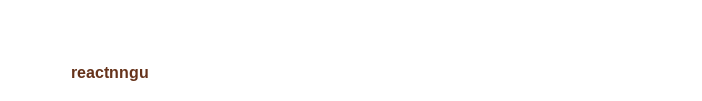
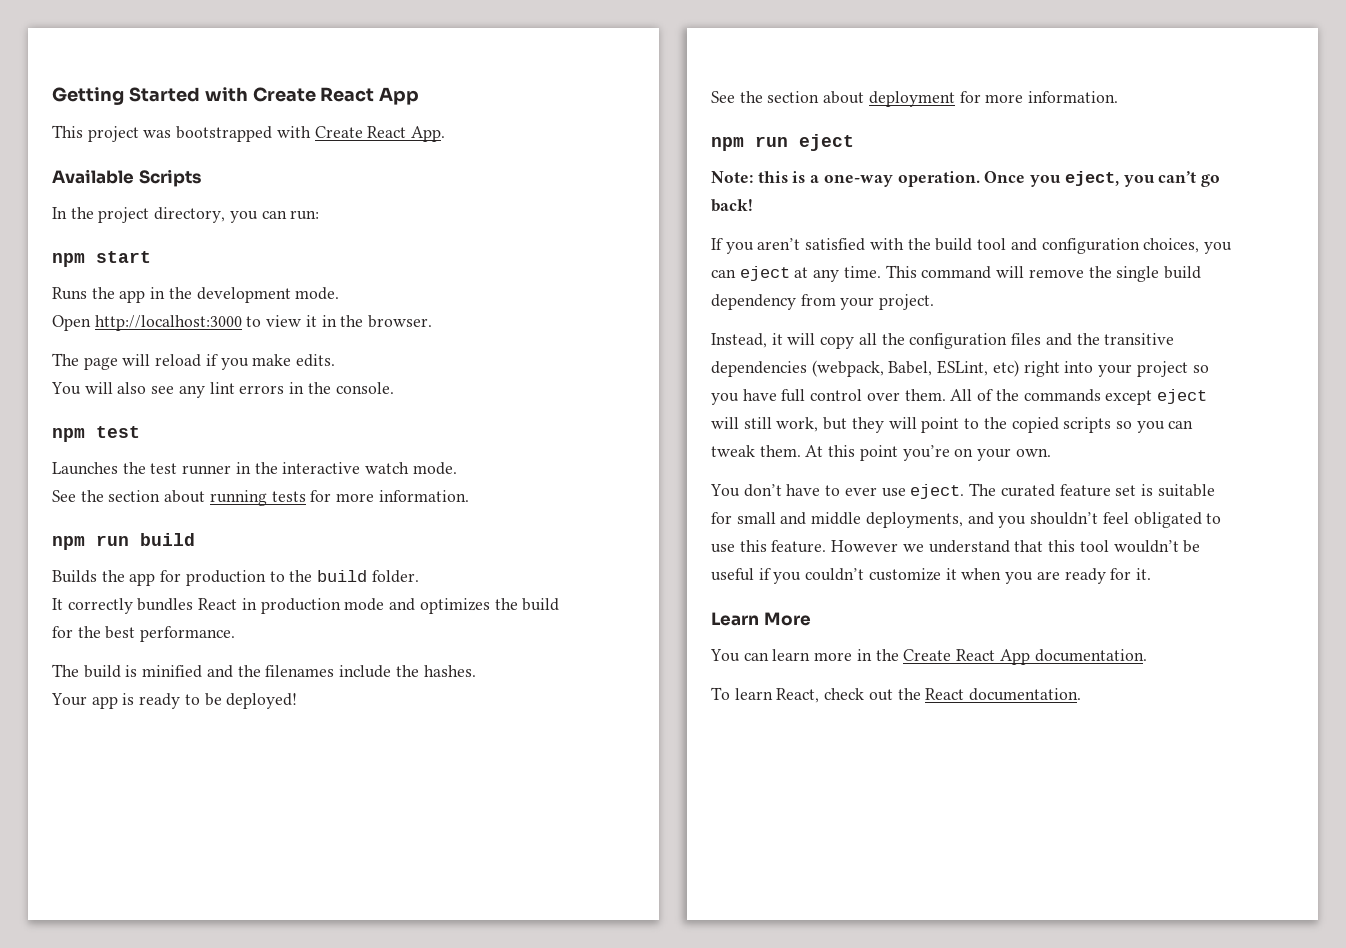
- reactnngu
+ Getting Started with Create React App
+ This project was bootstrapped with Create React App.
+ Available Scripts
+ In the project directory, you can run:
+ npm start
+ Runs the app in the development mode.
+ Open http://localhost:3000 to view it in the browser.
+ The page will reload if you make edits.
+ You will also see any lint errors in the console.
+ npm test
+ Launches the test runner in the interactive watch mode.
+ See the section about running tests for more information.
+ npm run build
+ Builds the app for production to the build folder.
+ It correctly bundles React in production mode and optimizes the build for the best performance.
+ The build is minified and the filenames include the hashes.
+ Your app is ready to be deployed!
+ See the section about deployment for more information.
+ npm run eject
+ Note: this is a one-way operation. Once you eject, you can’t go back!
+ If you aren’t satisfied with the build tool and configuration choices, you can eject at any time. This command will remove the single build dependency from your project.
+ Instead, it will copy all the configuration files and the transitive dependencies (webpack, Babel, ESLint, etc) right into your project so you have full control over them. All of the commands except eject will still work, but they will point to the copied scripts so you can tweak them. At this point you’re on your own.
+ You don’t have to ever use eject. The curated feature set is suitable for small and middle deployments, and you shouldn’t feel obligated to use this feature. However we understand that this tool wouldn’t be useful if you couldn’t customize it when you are ready for it.
+ Learn More
+ You can learn more in the Create React App documentation.
+ To learn React, check out the React documentation.

